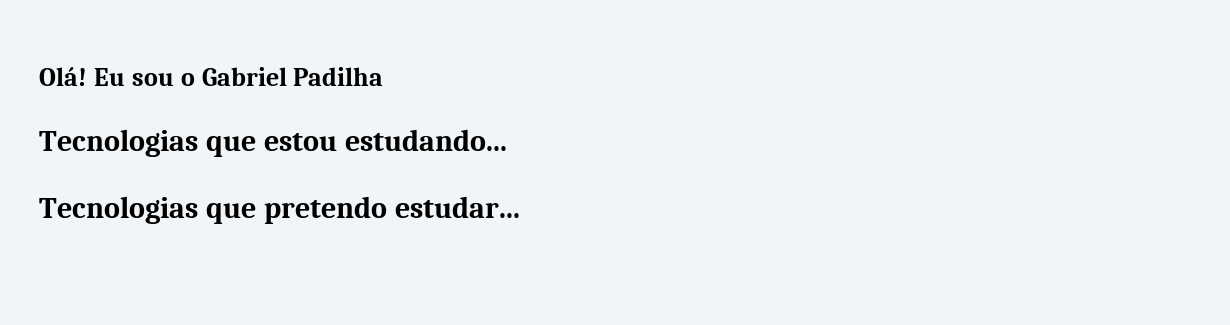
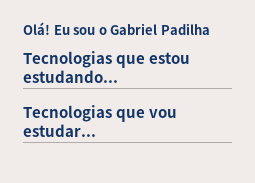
- Tecnologias que pretendo estudar...
+ Tecnologias que vou estudar...

